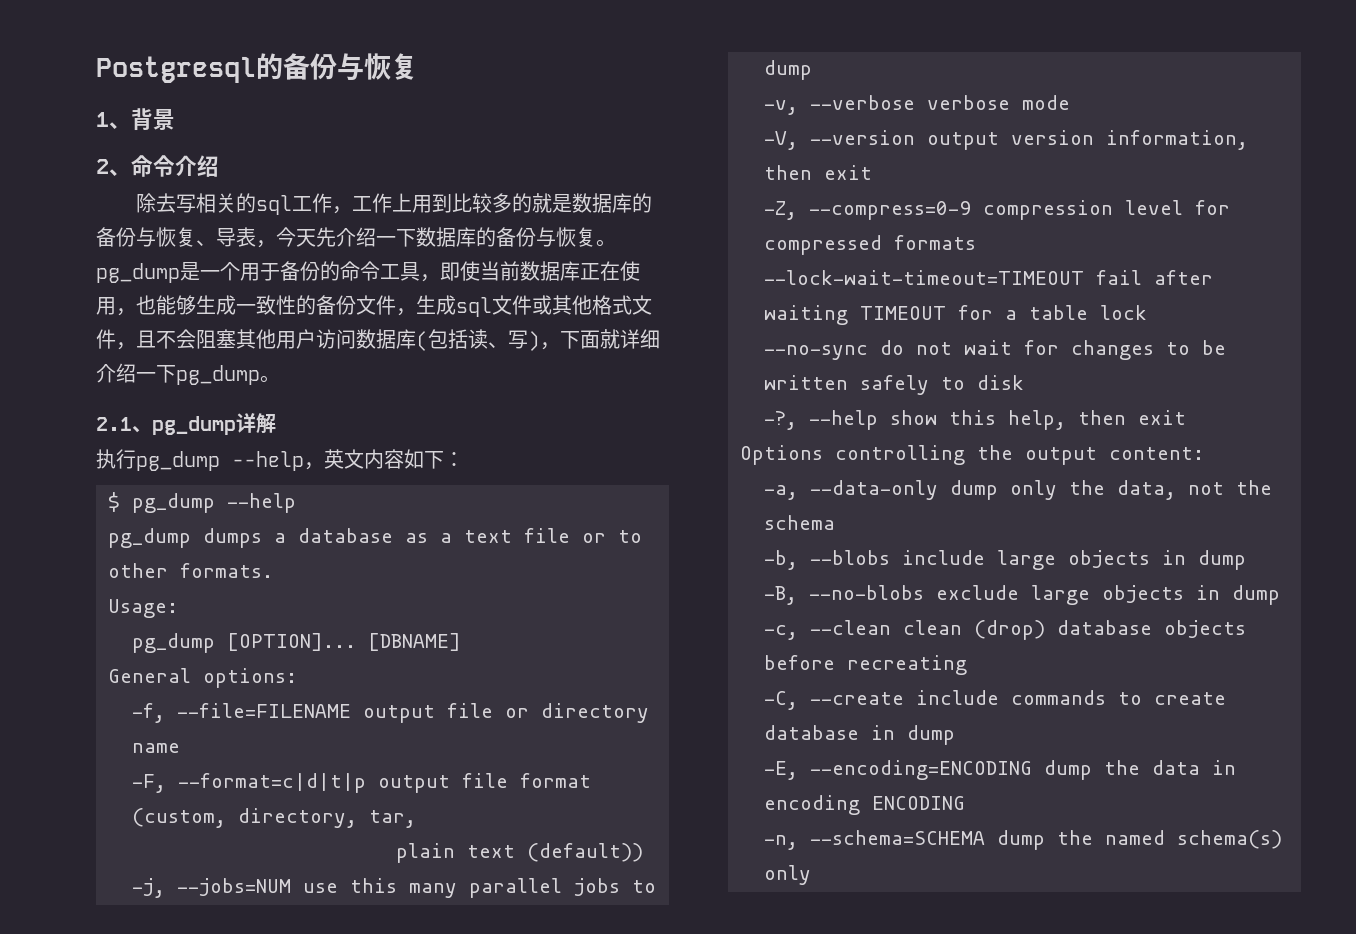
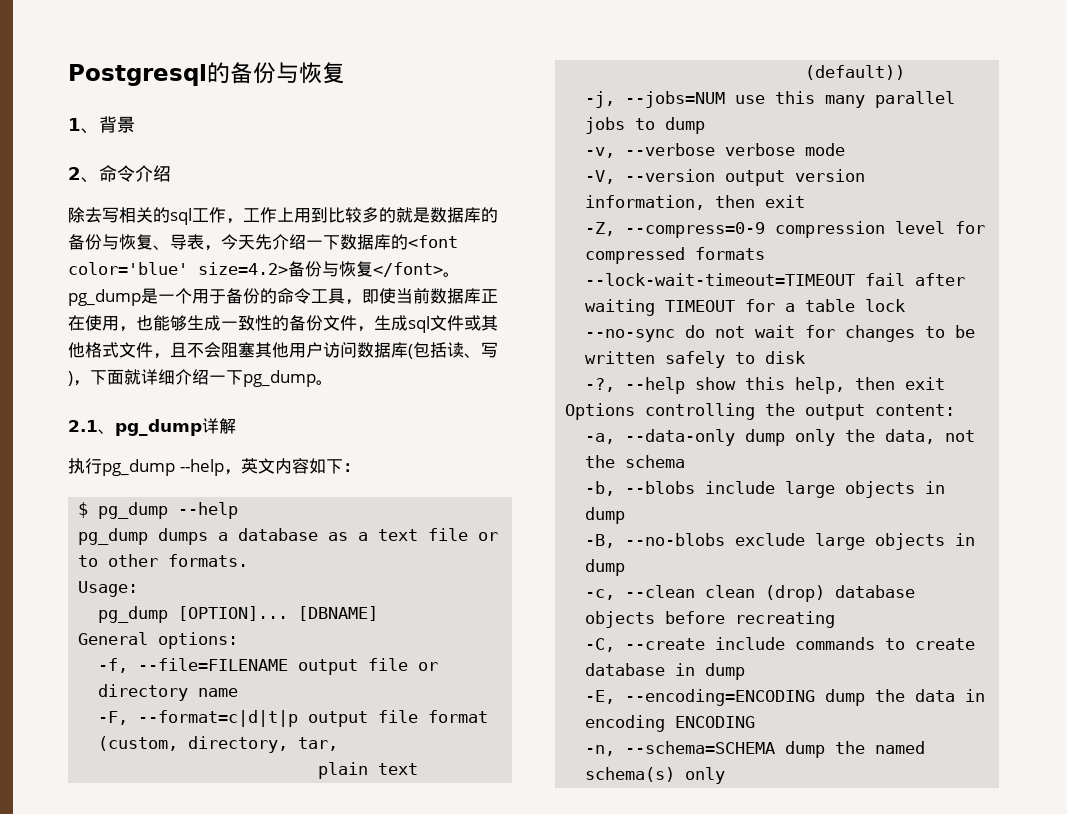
- 除去写相关的sql工作，工作上用到比较多的就是数据库的备份与恢复、导表，今天先介绍一下数据库的备份与恢复。pg_dump是一个用于备份的命令工具，即使当前数据库正在使用，也能够生成一致性的备份文件，生成sql文件或其他格式文件，且不会阻塞其他用户访问数据库(包括读、写)，下面就详细介绍一下pg_dump。
+ 除去写相关的sql工作，工作上用到比较多的就是数据库的备份与恢复、导表，今天先介绍一下数据库的<font color='blue' size=4.2>备份与恢复</font>。pg_dump是一个用于备份的命令工具，即使当前数据库正在使用，也能够生成一致性的备份文件，生成sql文件或其他格式文件，且不会阻塞其他用户访问数据库(包括读、写)，下面就详细介绍一下pg_dump。

